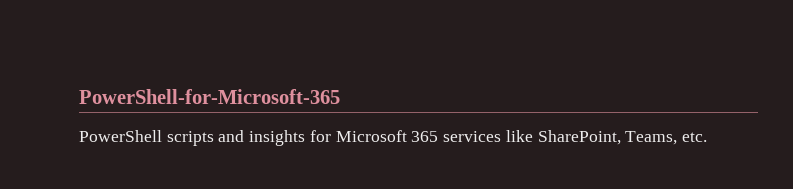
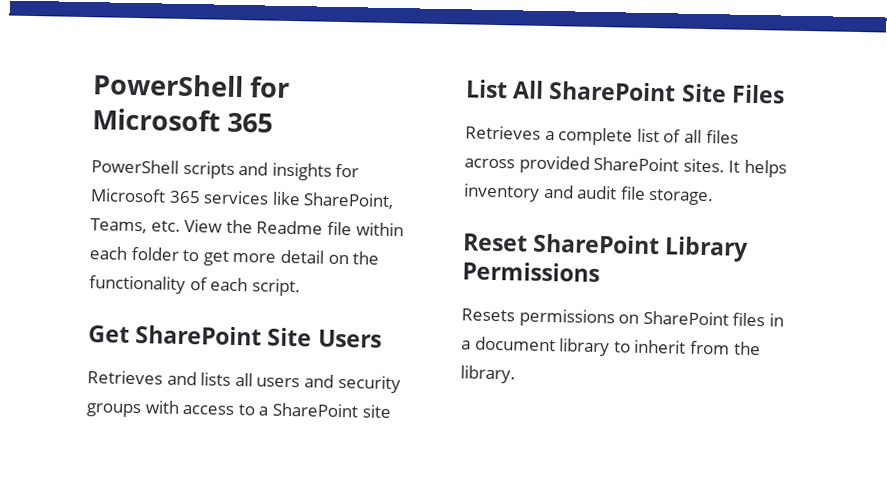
- PowerShell-for-Microsoft-365
+ PowerShell for Microsoft 365
- PowerShell scripts and insights for Microsoft 365 services like SharePoint, Teams, etc.
+ PowerShell scripts and insights for Microsoft 365 services like SharePoint, Teams, etc. View the Readme file within each folder to get more detail on the functionality of each script.
+ Get SharePoint Site Users
+ Retrieves and lists all users and security groups with access to a SharePoint site
+ List All SharePoint Site Files
+ Retrieves a complete list of all files across provided SharePoint sites. It helps inventory and audit file storage.
+ Reset SharePoint Library Permissions
+ Resets permissions on SharePoint files in a document library to inherit from the library.

